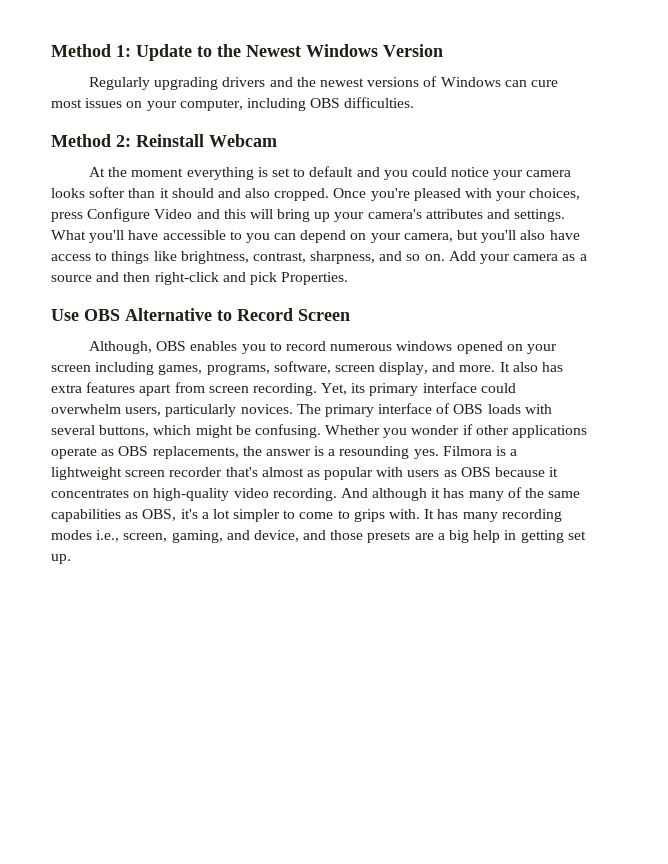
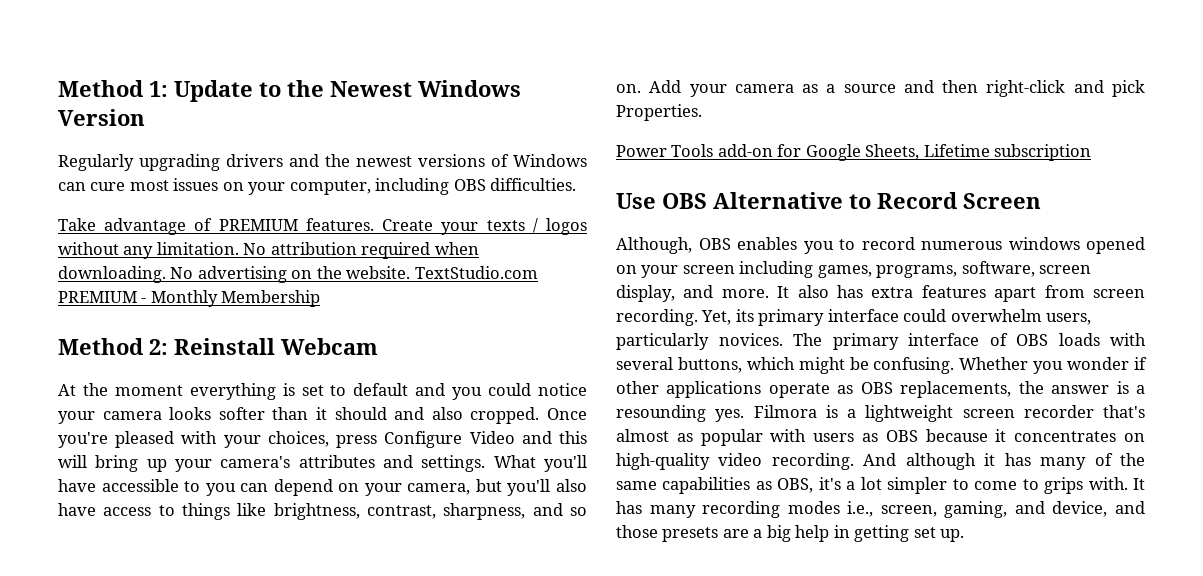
+ Take advantage of PREMIUM features. Create your texts / logos without any limitation. No attribution required when downloading. No advertising on the website. TextStudio.com PREMIUM - Monthly Membership
+ Power Tools add-on for Google Sheets, Lifetime subscription

